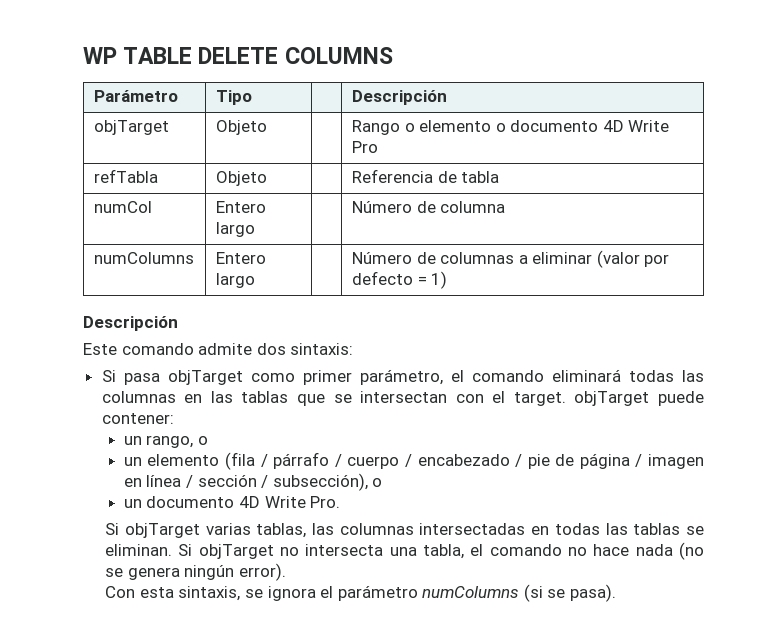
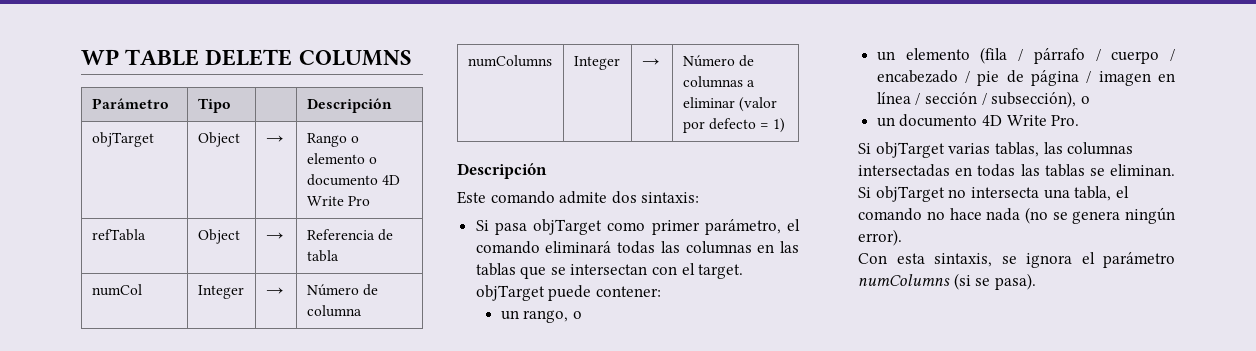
- objTarget | Objeto | | Rango o elemento o documento 4D Write Pro
+ objTarget | Object | → | Rango o elemento o documento 4D Write Pro
- refTabla | Objeto | | Referencia de tabla
+ refTabla | Object | → | Referencia de tabla
- numCol | Entero largo | | Número de columna
+ numCol | Integer | → | Número de columna
- numColumns | Entero largo | | Número de columnas a eliminar (valor por defecto = 1)
+ numColumns | Integer | → | Número de columnas a eliminar (valor por defecto = 1)

